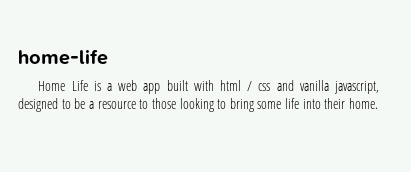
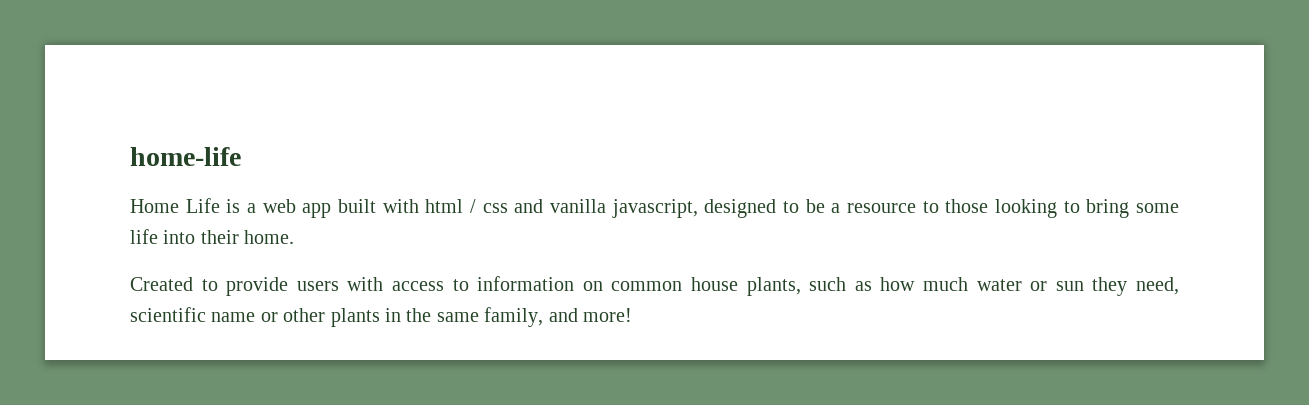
+ Created to provide users with access to information on common house plants, such as how much water or sun they need, scientific name or other plants in the same family, and more!

